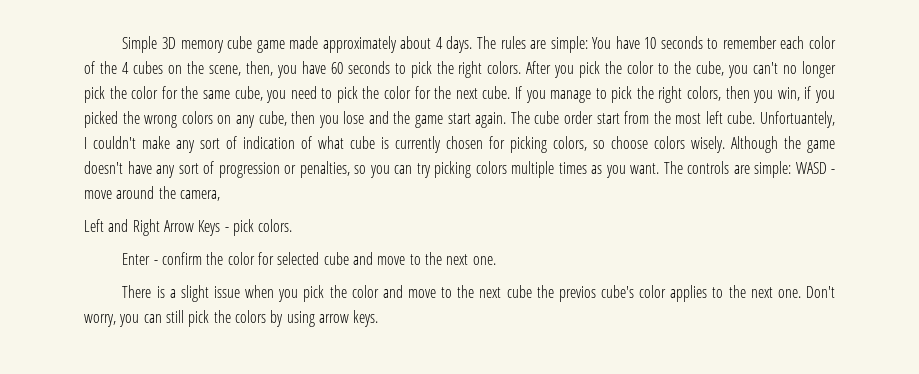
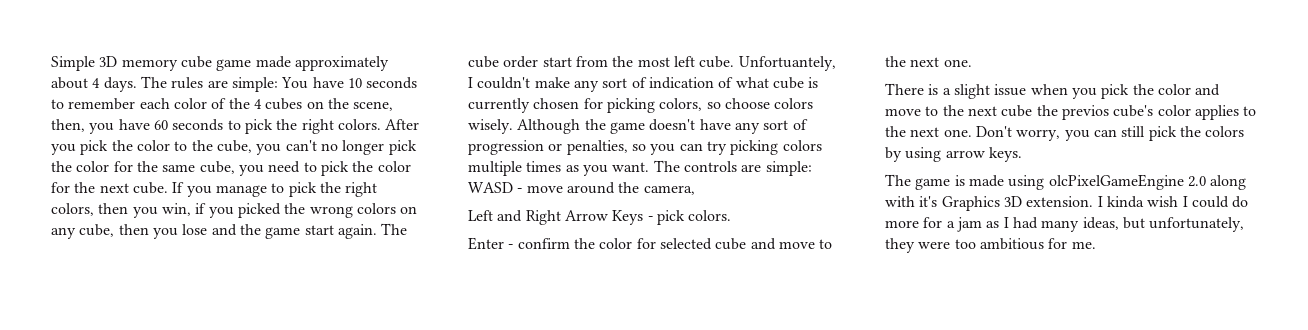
+ The game is made using olcPixelGameEngine 2.0 along with it's Graphics 3D extension. I kinda wish I could do more for a jam as I had many ideas, but unfortunately, they were too ambitious for me.

